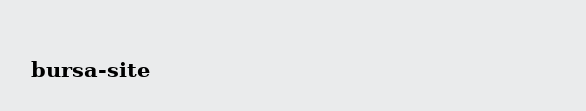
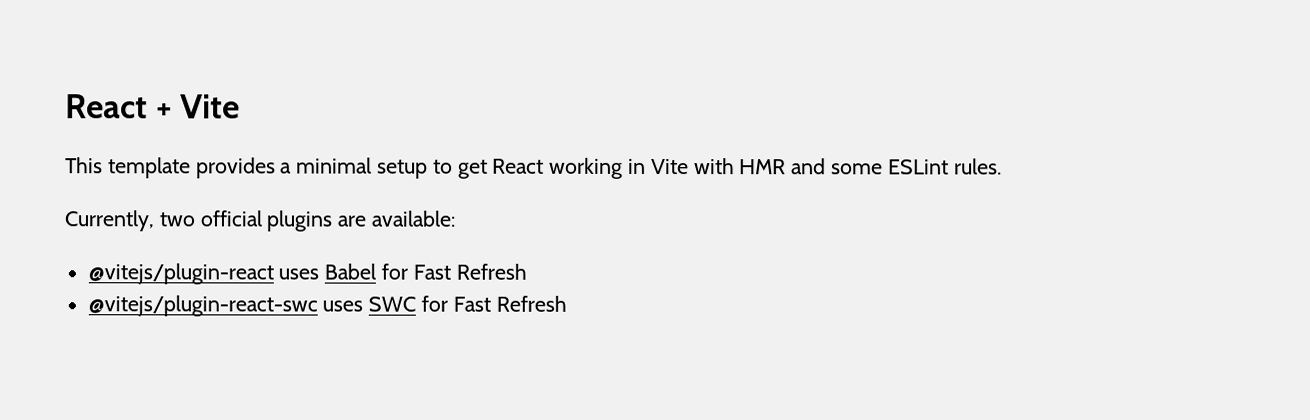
- bursa-site
+ React + Vite
+ This template provides a minimal setup to get React working in Vite with HMR and some ESLint rules.
+ Currently, two official plugins are available:
+ @vitejs/plugin-react uses Babel for Fast Refresh
+ @vitejs/plugin-react-swc uses SWC for Fast Refresh

